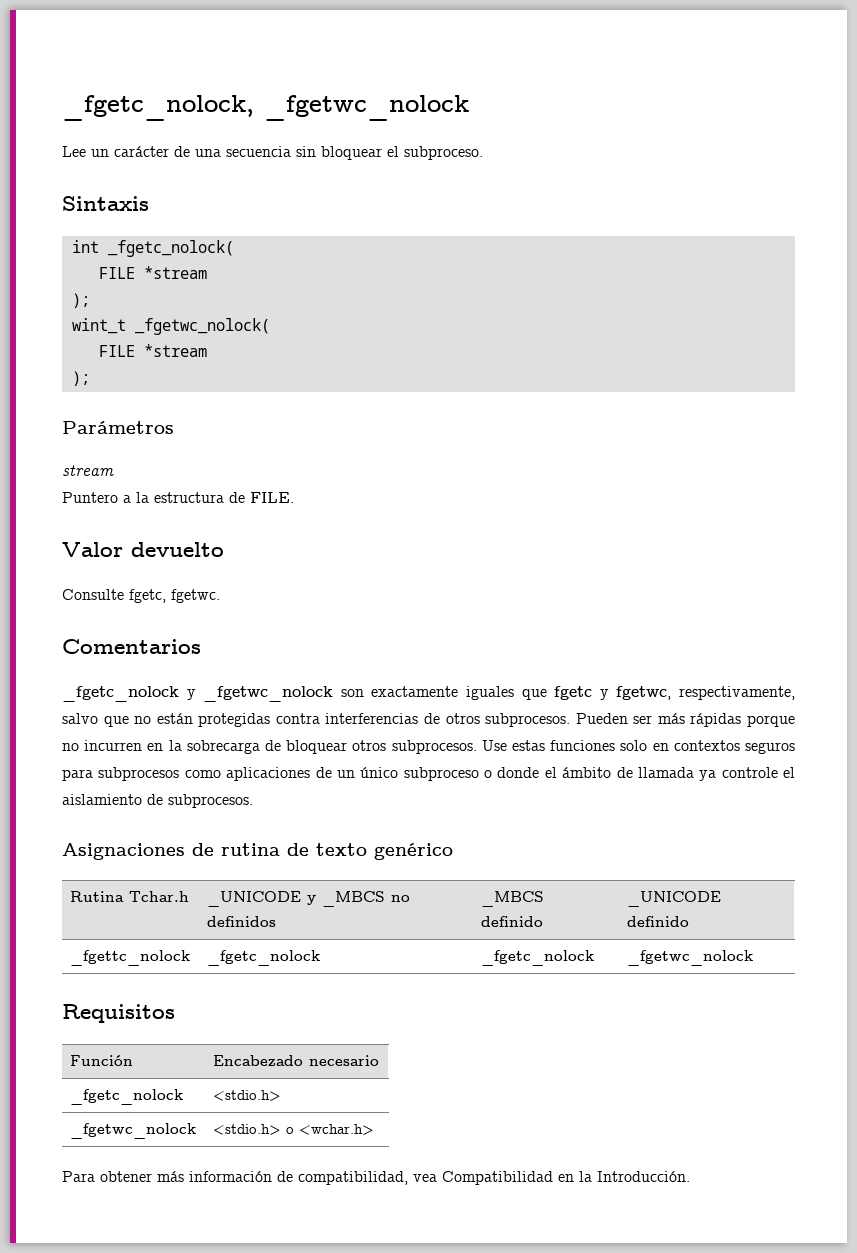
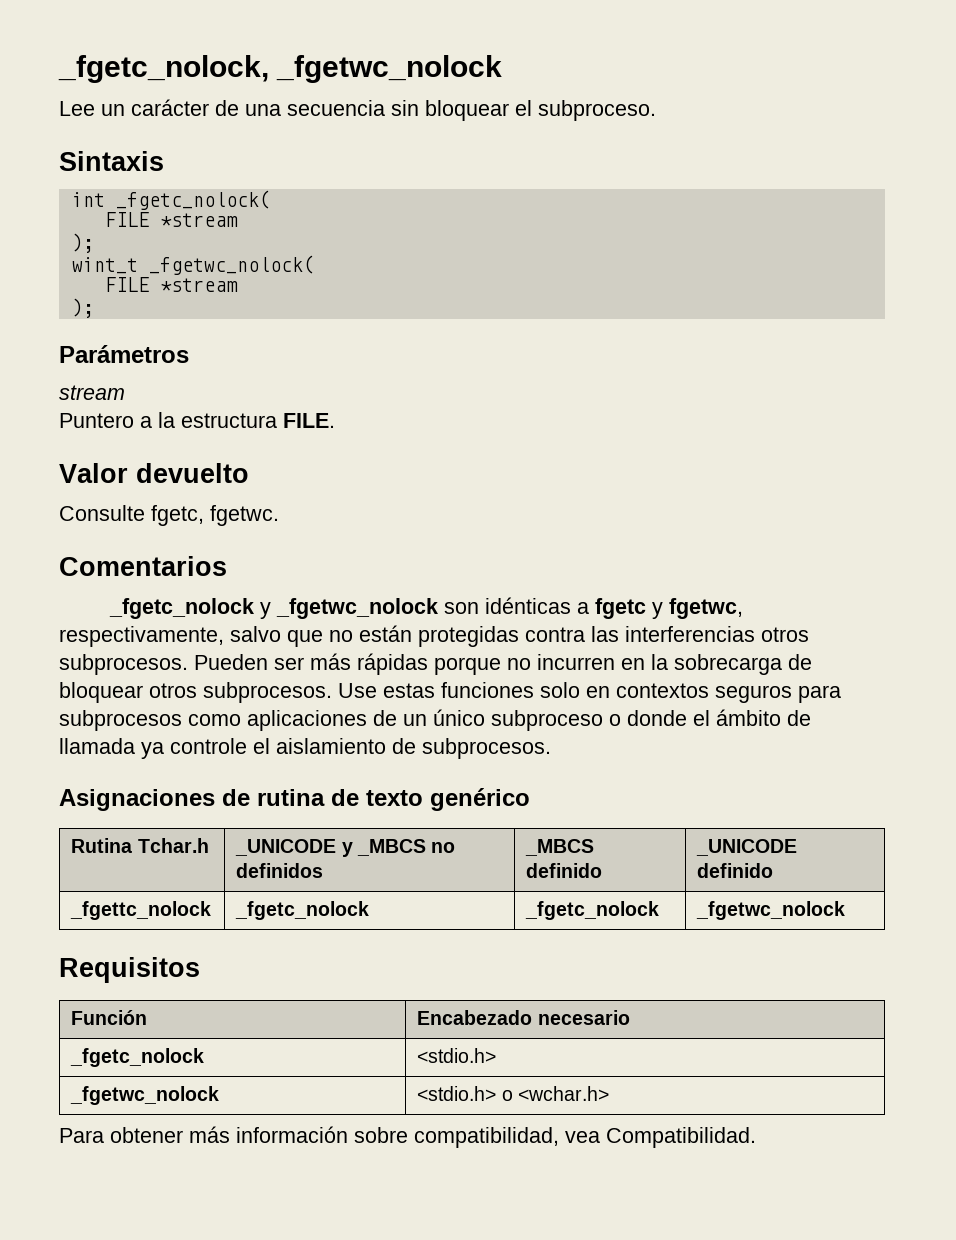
- Puntero a la estructura de FILE.
+ Puntero a la estructura FILE.
- _fgetc_nolock y _fgetwc_nolock son exactamente iguales que fgetc y fgetwc, respectivamente, salvo que no están protegidas contra interferencias de otros subprocesos.
+ _fgetc_nolock y _fgetwc_nolock son idénticas a fgetc y fgetwc, respectivamente, salvo que no están protegidas contra las interferencias otros subprocesos.
- Para obtener más información de compatibilidad, vea Compatibilidad en la Introducción.
+ Para obtener más información sobre compatibilidad, vea Compatibilidad.

